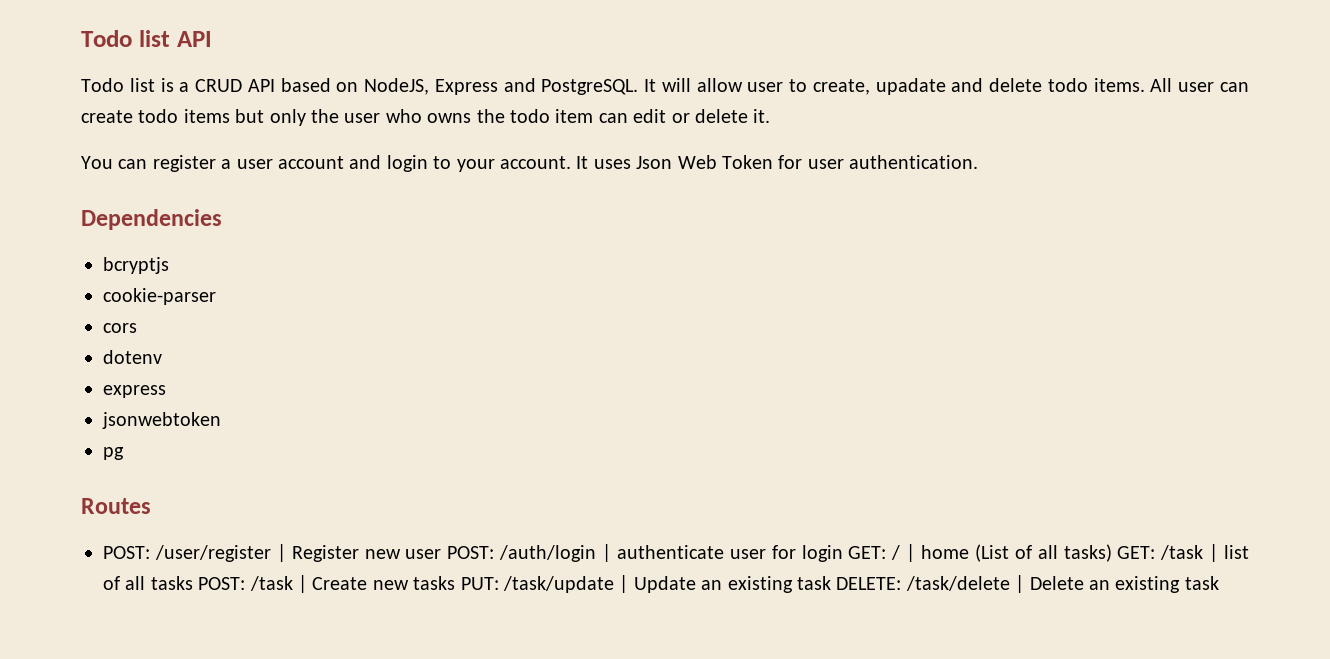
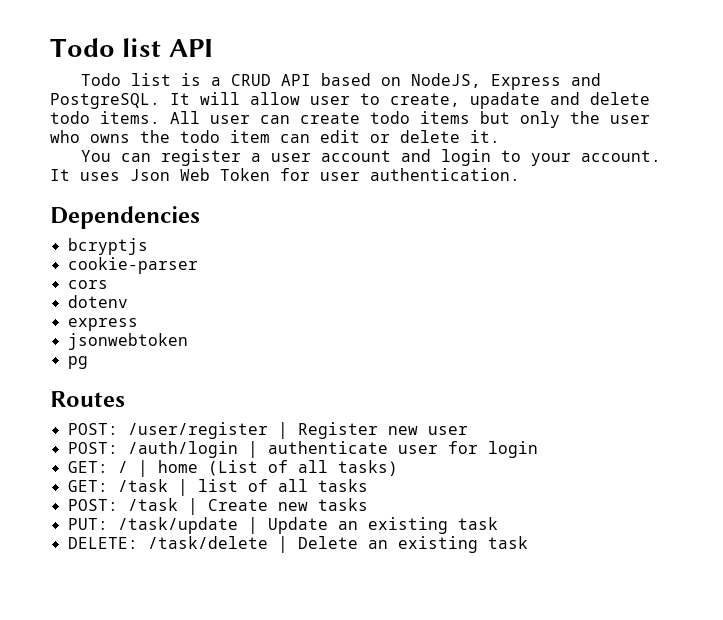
- POST: /user/register | Register new user POST: /auth/login | authenticate user for login GET: / | home (List of all tasks) GET: /task | list of all tasks POST: /task | Create new tasks PUT: /task/update | Update an existing task DELETE: /task/delete | Delete an existing task
+ POST: /user/register | Register new user
+ POST: /auth/login | authenticate user for login
+ GET: / | home (List of all tasks)
+ GET: /task | list of all tasks
+ POST: /task | Create new tasks
+ PUT: /task/update | Update an existing task
+ DELETE: /task/delete | Delete an existing task

